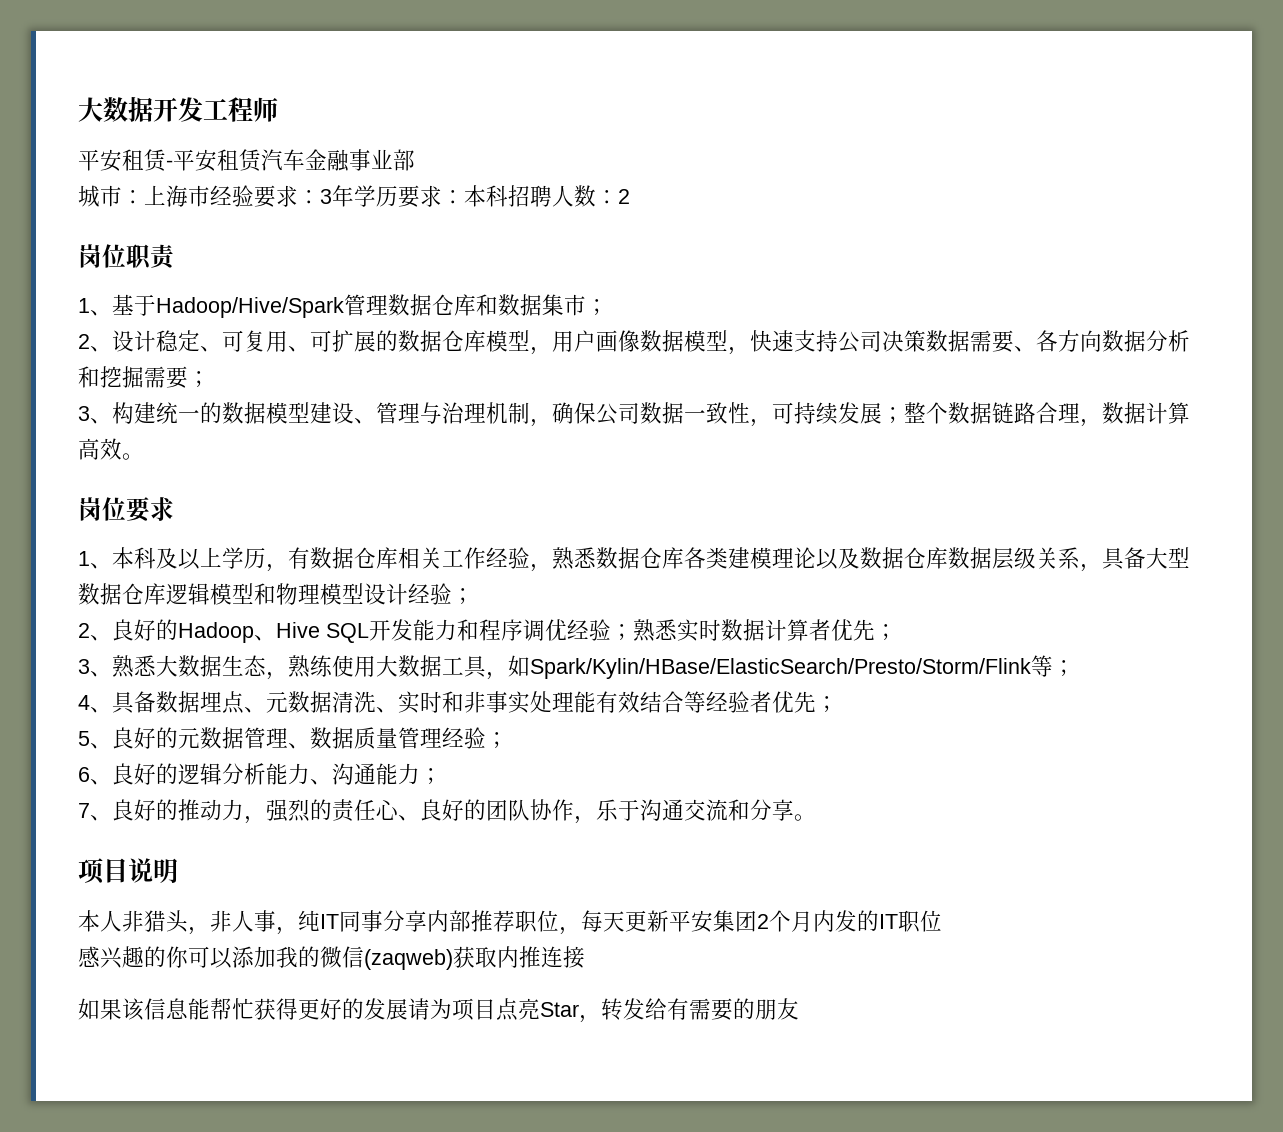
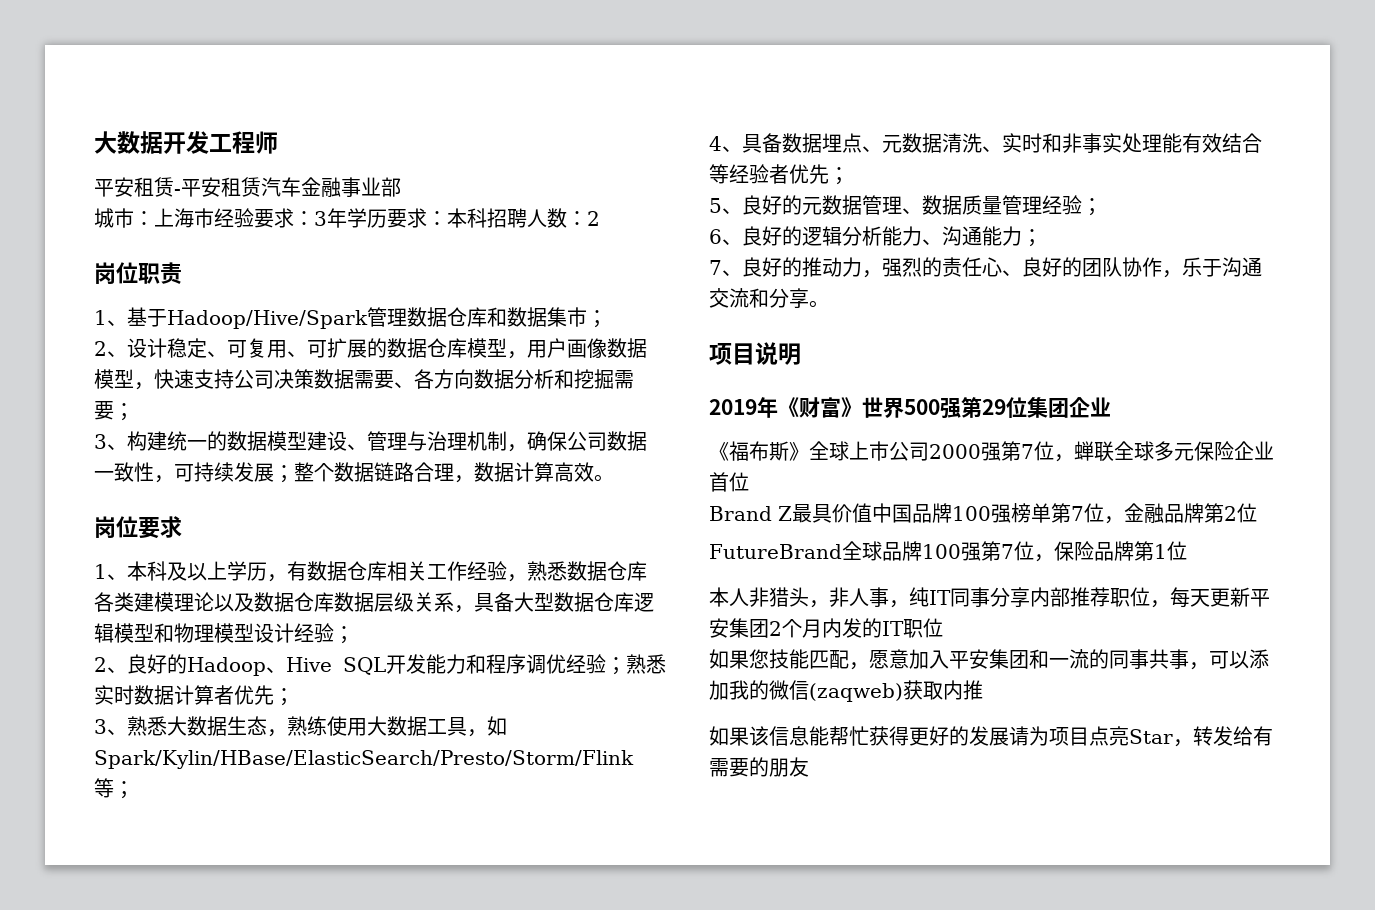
+ 2019年《财富》世界500强第29位集团企业
+ 《福布斯》全球上市公司2000强第7位，蝉联全球多元保险企业首位
+ Brand Z最具价值中国品牌100强榜单第7位，金融品牌第2位
+ FutureBrand全球品牌100强第7位，保险品牌第1位
- 感兴趣的你可以添加我的微信(zaqweb)获取内推连接
+ 如果您技能匹配，愿意加入平安集团和一流的同事共事，可以添加我的微信(zaqweb)获取内推

